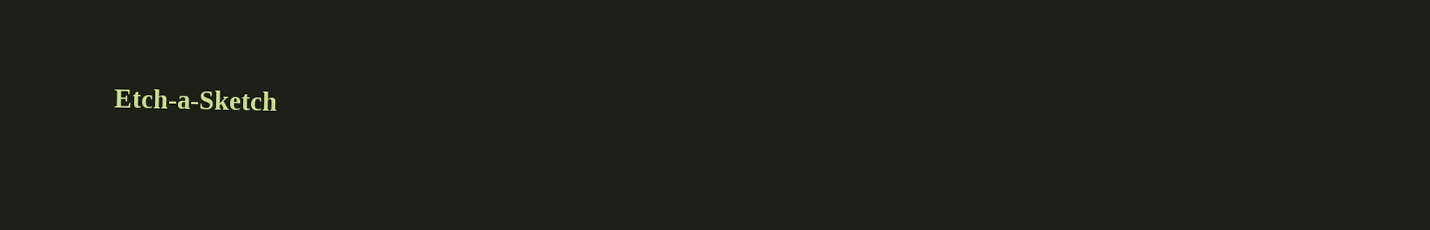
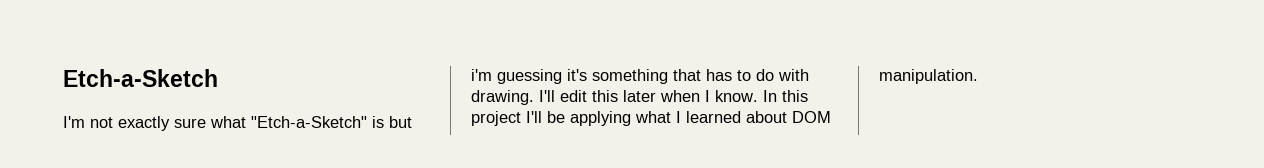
+ I'm not exactly sure what "Etch-a-Sketch" is but i'm guessing it's something that has to do with drawing. I'll edit this later when I know. In this project I'll be applying what I learned about DOM manipulation.

